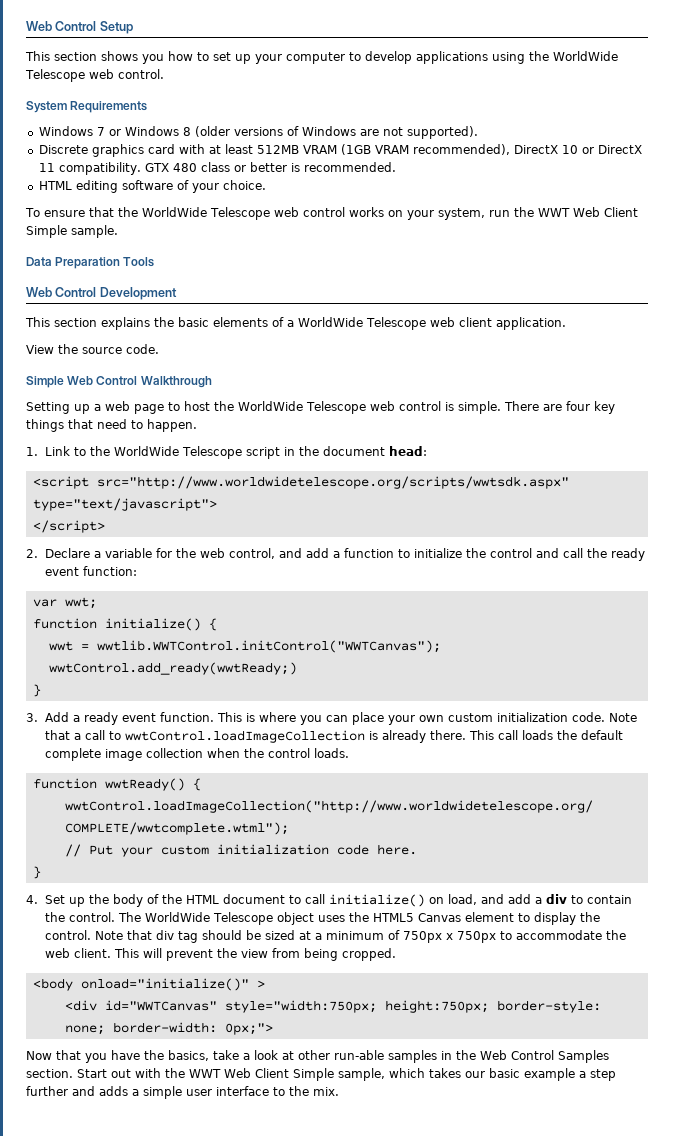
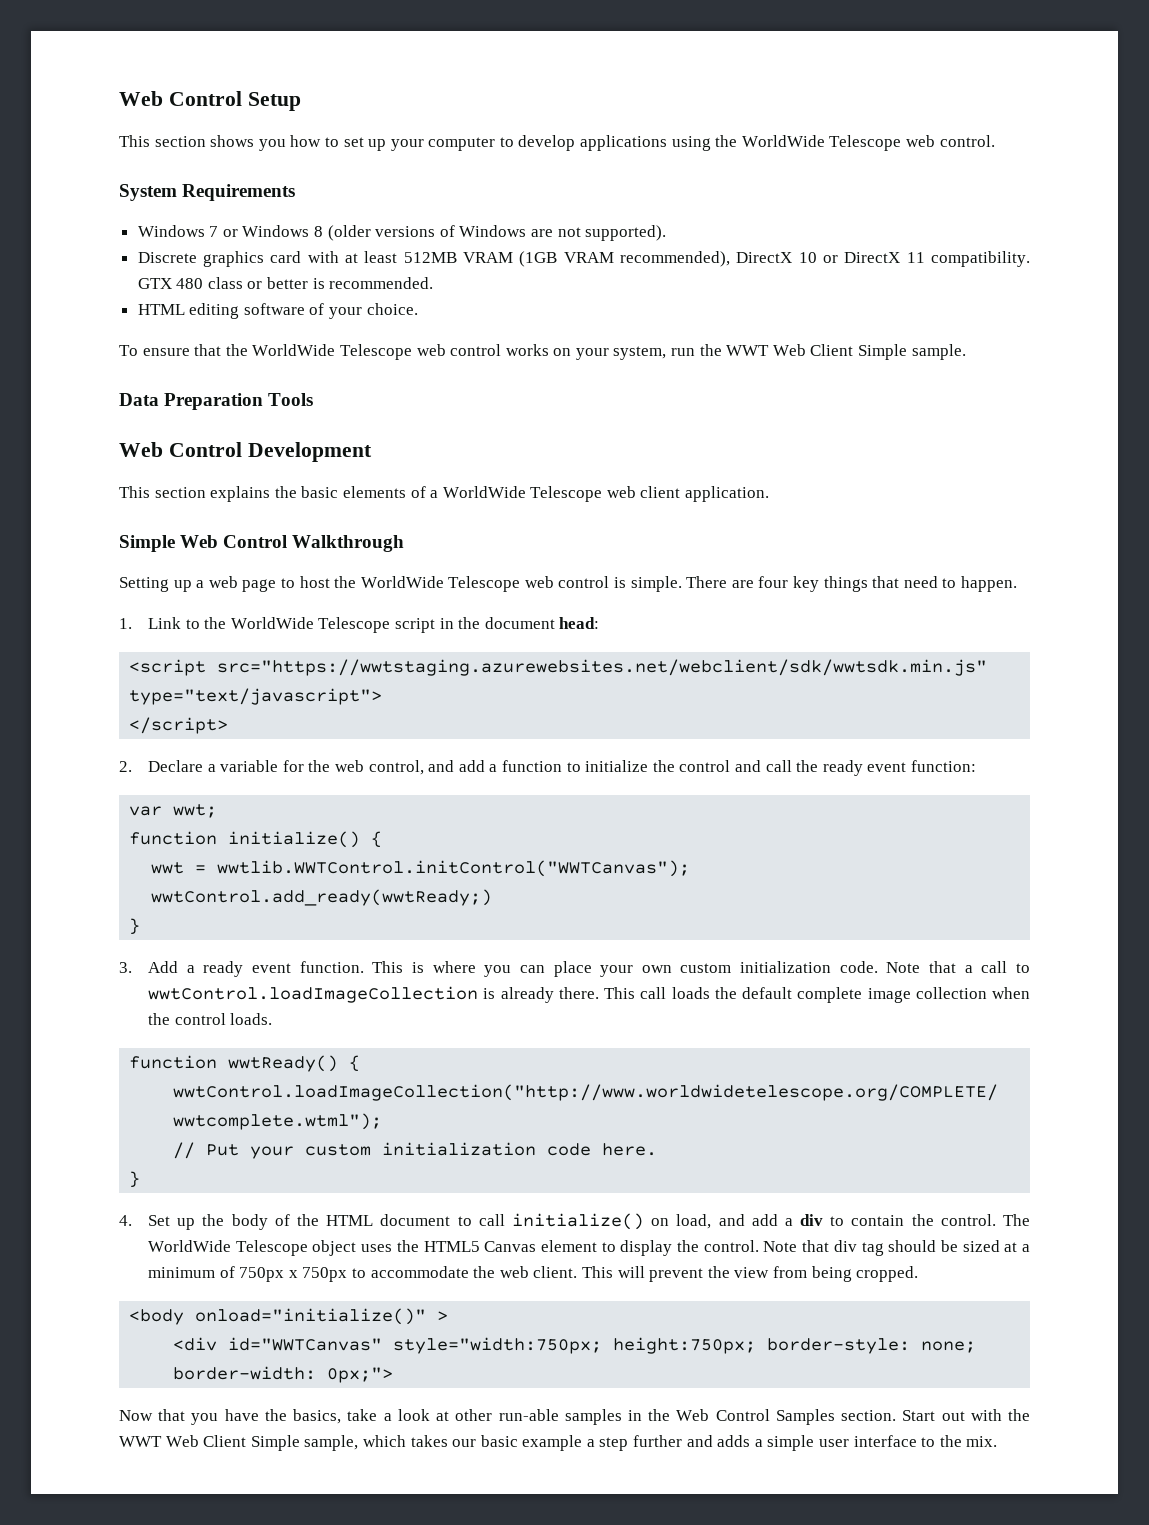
- View the source code.
- <script src="http://www.worldwidetelescope.org/scripts/wwtsdk.aspx" type="text/javascript">
+ <script src="https://wwtstaging.azurewebsites.net/webclient/sdk/wwtsdk.min.js" type="text/javascript">

